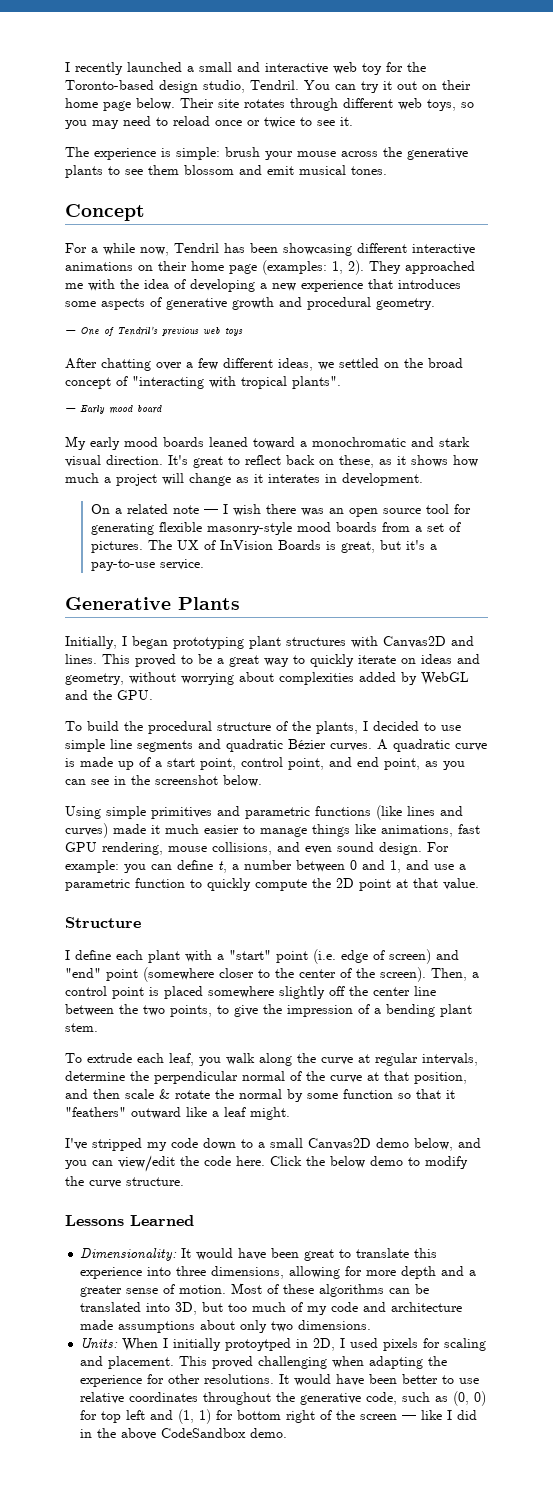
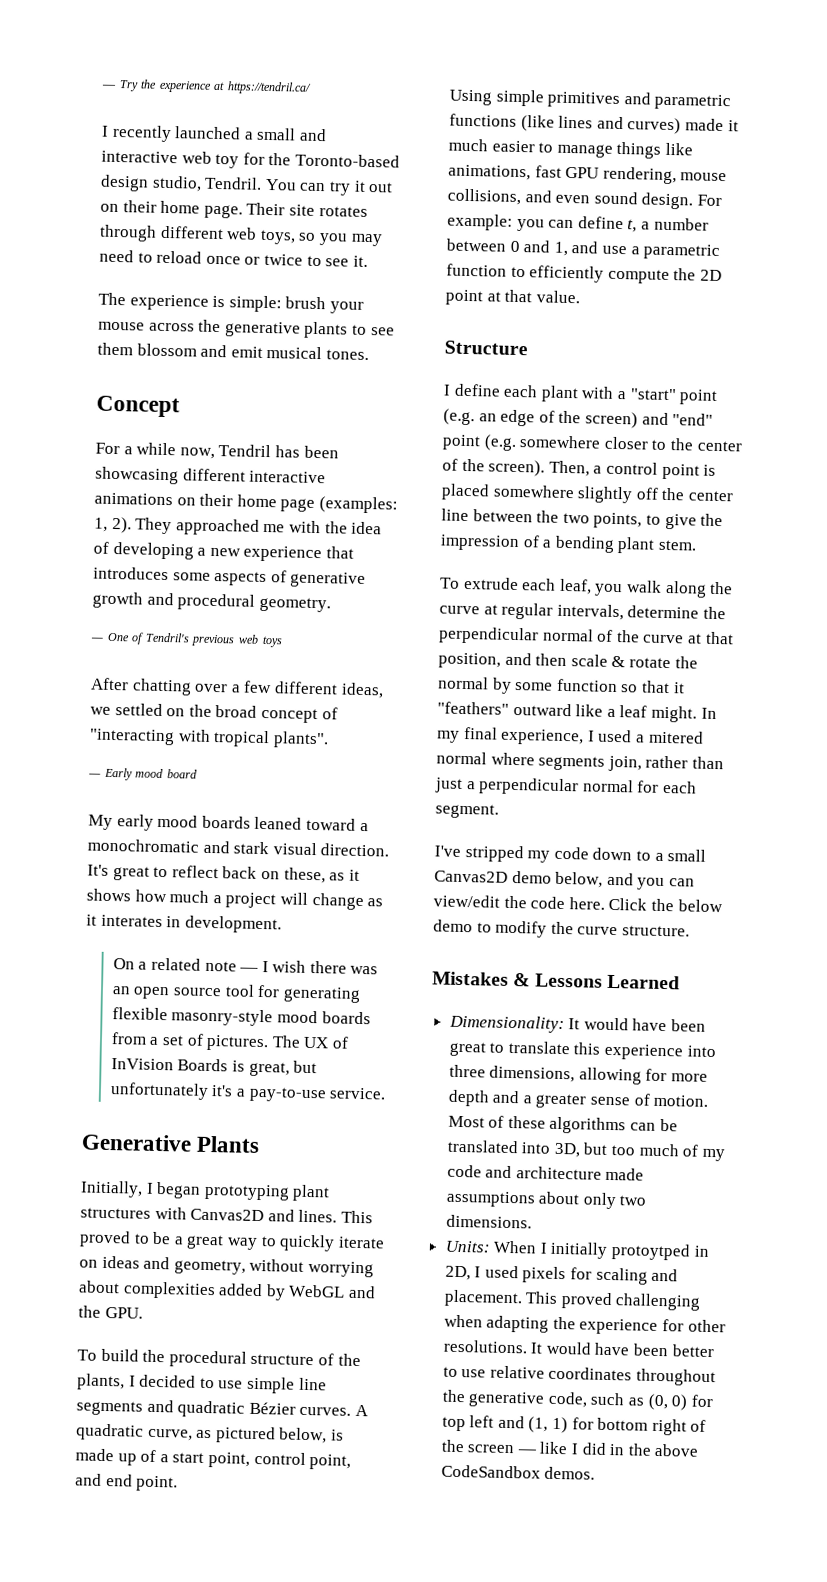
+ — Try the experience at https://tendril.ca/
- You can try it out on their home page below.
+ You can try it out on their home page.
- The UX of InVision Boards is great, but it's a pay-to-use service.
+ The UX of InVision Boards is great, but unfortunately it's a pay-to-use service.
- A quadratic curve is made up of a start point, control point, and end point, as you can see in the screenshot below.
+ A quadratic curve, as pictured below, is made up of a start point, control point, and end point.
- For example: you can define t, a number between 0 and 1, and use a parametric function to quickly compute the 2D point at that value.
+ For example: you can define t, a number between 0 and 1, and use a parametric function to efficiently compute the 2D point at that value.
- I define each plant with a "start" point (i.e. edge of screen) and "end" point (somewhere closer to the center of the screen).
+ I define each plant with a "start" point (e.g. an edge of the screen) and "end" point (e.g. somewhere closer to the center of the screen).
+ In my final experience, I used a mitered normal where segments join, rather than just a perpendicular normal for each segment.
- Lessons Learned
+ Mistakes & Lessons Learned
- It would have been better to use relative coordinates throughout the generative code, such as (0, 0) for top left and (1, 1) for bottom right of the screen — like I did in the above CodeSandbox demo.
+ It would have been better to use relative coordinates throughout the generative code, such as (0, 0) for top left and (1, 1) for bottom right of the screen — like I did in the above CodeSandbox demos.

